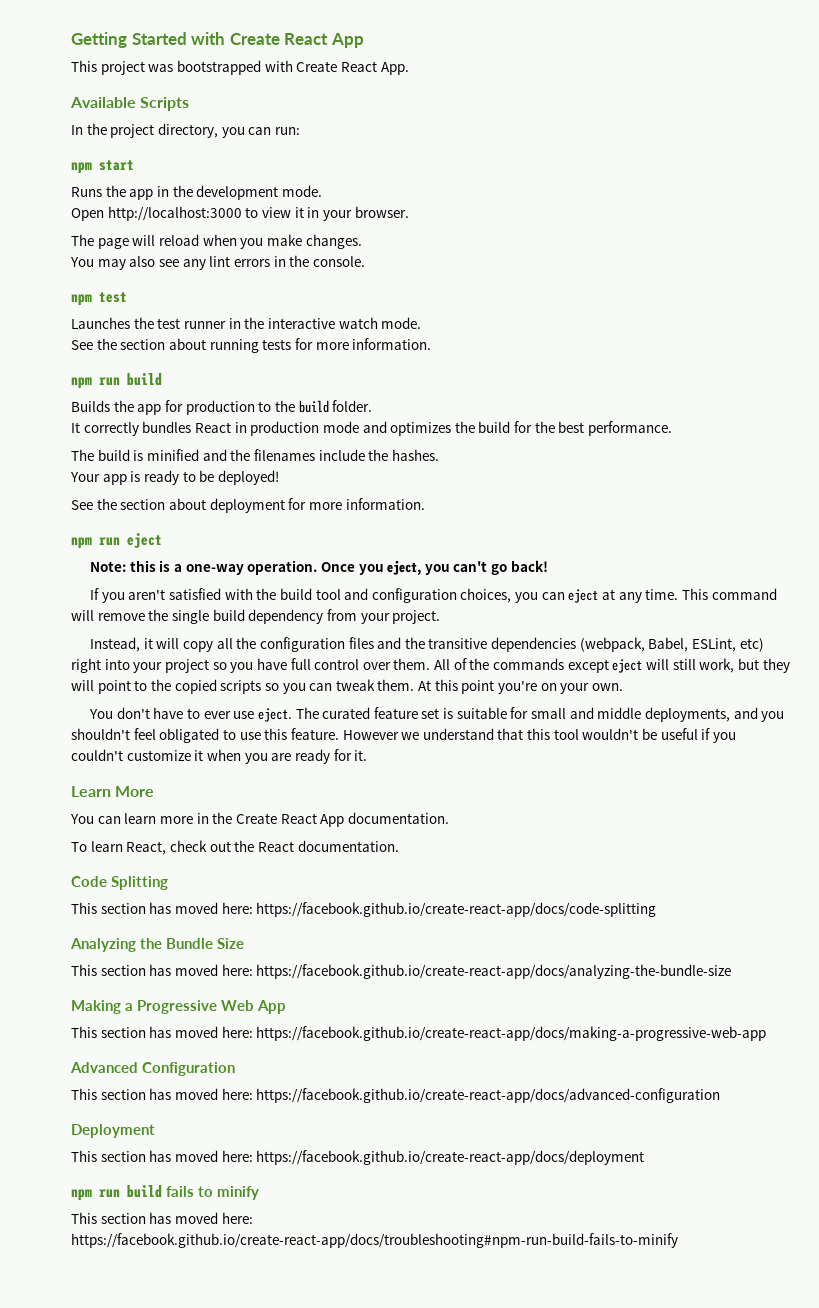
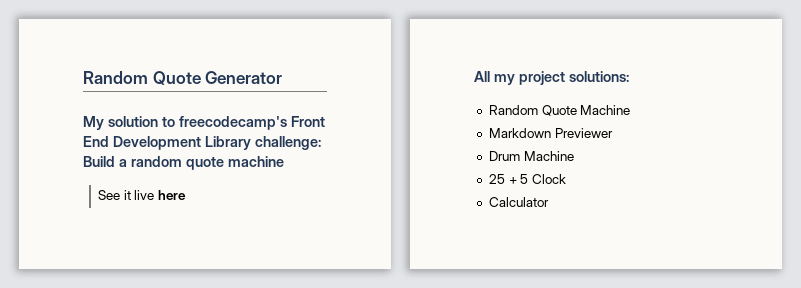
- Getting Started with Create React App
- This project was bootstrapped with Create React App.
- Available Scripts
- In the project directory, you can run:
- npm start
- Runs the app in the development mode.
- Open http://localhost:3000 to view it in your browser.
- The page will reload when you make changes.
- You may also see any lint errors in the console.
- npm test
- Launches the test runner in the interactive watch mode.
- See the section about running tests for more information.
- npm run build
- Builds the app for production to the build folder.
- It correctly bundles React in production mode and optimizes the build for the best performance.
- The build is minified and the filenames include the hashes.
- Your app is ready to be deployed!
- See the section about deployment for more information.
- npm run eject
- Note: this is a one-way operation. Once you eject, you can't go back!
- If you aren't satisfied with the build tool and configuration choices, you can eject at any time. This command will remove the single build dependency from your project.
- Instead, it will copy all the configuration files and the transitive dependencies (webpack, Babel, ESLint, etc) right into your project so you have full control over them. All of the commands except eject will still work, but they will point to the copied scripts so you can tweak them. At this point you're on your own.
- You don't have to ever use eject. The curated feature set is suitable for small and middle deployments, and you shouldn't feel obligated to use this feature. However we understand that this tool wouldn't be useful if you couldn't customize it when you are ready for it.
- Learn More
- You can learn more in the Create React App documentation.
- To learn React, check out the React documentation.
- Code Splitting
- This section has moved here: https://facebook.github.io/create-react-app/docs/code-splitting
- Analyzing the Bundle Size
- This section has moved here: https://facebook.github.io/create-react-app/docs/analyzing-the-bundle-size
- Making a Progressive Web App
- This section has moved here: https://facebook.github.io/create-react-app/docs/making-a-progressive-web-app
- Advanced Configuration
- This section has moved here: https://facebook.github.io/create-react-app/docs/advanced-configuration
- Deployment
- This section has moved here: https://facebook.github.io/create-react-app/docs/deployment
- npm run build fails to minify
- This section has moved here: https://facebook.github.io/create-react-app/docs/troubleshooting#npm-run-build-fails-to-minify
+ Random Quote Generator
+ My solution to freecodecamp's Front End Development Library challenge: Build a random quote machine
+ See it live here
+ All my project solutions:
+ Random Quote Machine
+ Markdown Previewer
+ Drum Machine
+ 25 + 5 Clock
+ Calculator

